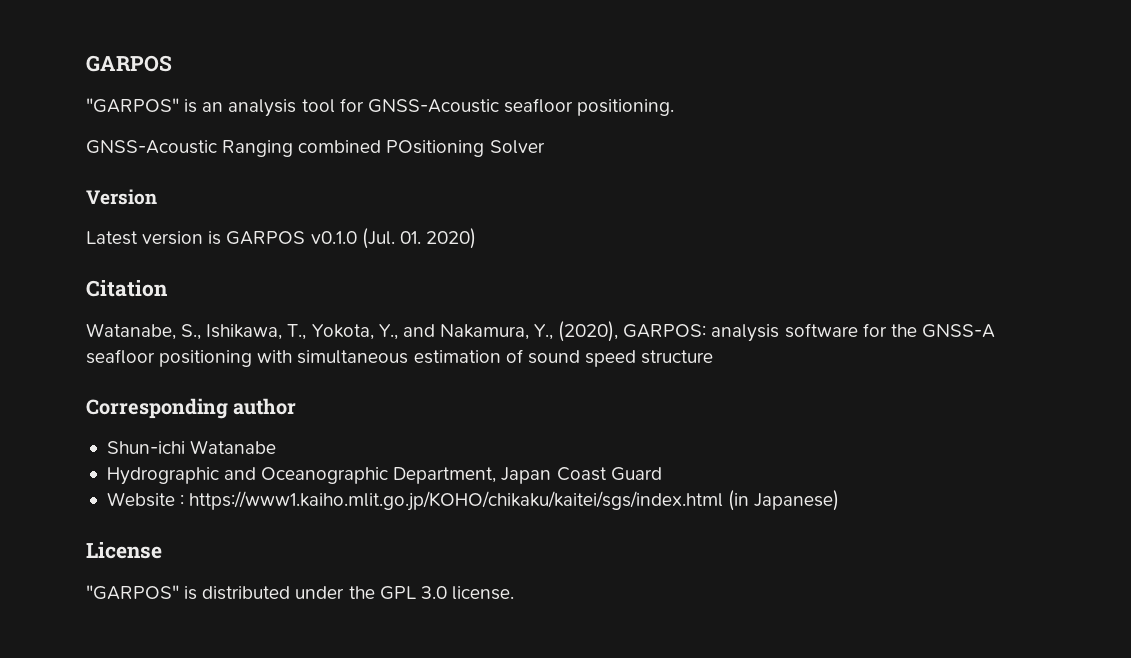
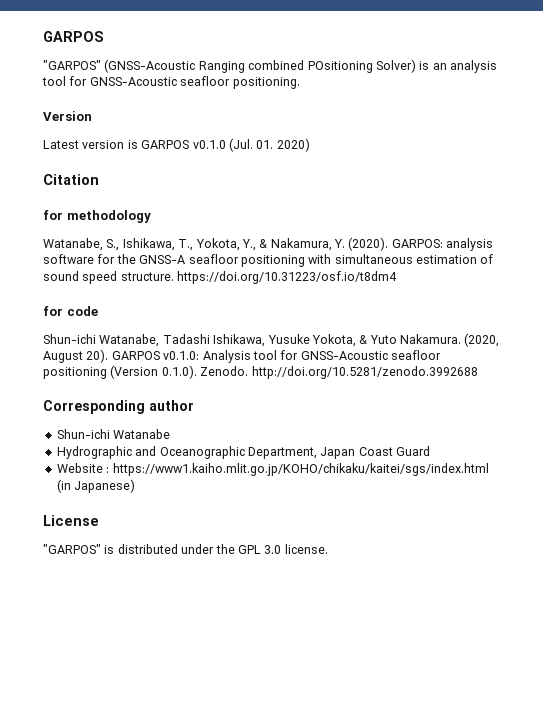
- "GARPOS" is an analysis tool for GNSS-Acoustic seafloor positioning.
+ "GARPOS" (GNSS-Acoustic Ranging combined POsitioning Solver) is an analysis tool for GNSS-Acoustic seafloor positioning.
- GNSS-Acoustic Ranging combined POsitioning Solver
+ for methodology
- Watanabe, S., Ishikawa, T., Yokota, Y., and Nakamura, Y., (2020), GARPOS: analysis software for the GNSS-A seafloor positioning with simultaneous estimation of sound speed structure
+ Watanabe, S., Ishikawa, T., Yokota, Y., & Nakamura, Y. (2020). GARPOS: analysis software for the GNSS-A seafloor positioning with simultaneous estimation of sound speed structure. https://doi.org/10.31223/osf.io/t8dm4
+ for code
+ Shun-ichi Watanabe, Tadashi Ishikawa, Yusuke Yokota, & Yuto Nakamura. (2020, August 20). GARPOS v0.1.0: Analysis tool for GNSS-Acoustic seafloor positioning (Version 0.1.0). Zenodo. http://doi.org/10.5281/zenodo.3992688

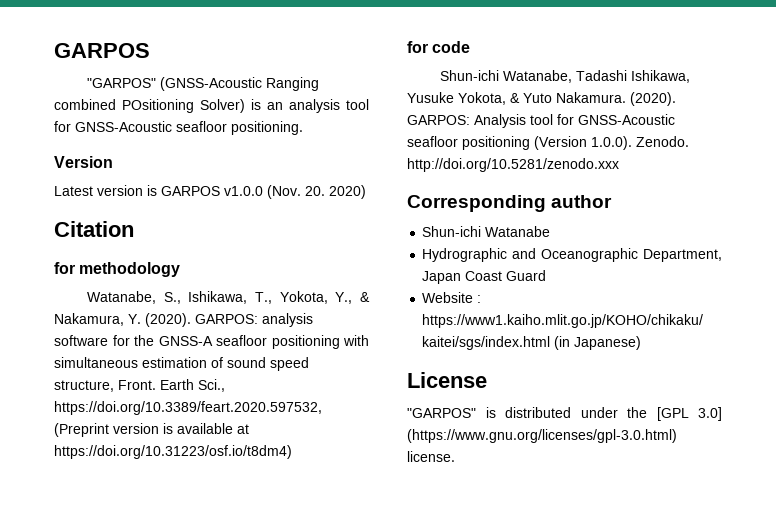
- Latest version is GARPOS v0.1.0 (Jul. 01. 2020)
+ Latest version is GARPOS v1.0.0 (Nov. 20. 2020)
- GARPOS: analysis software for the GNSS-A seafloor positioning with simultaneous estimation of sound speed structure. https://doi.org/10.31223/osf.io/t8dm4
+ GARPOS: analysis software for the GNSS-A seafloor positioning with simultaneous estimation of sound speed structure, Front. Earth Sci., https://doi.org/10.3389/feart.2020.597532, (Preprint version is available at https://doi.org/10.31223/osf.io/t8dm4)
- (2020, August 20). GARPOS v0.1.0: Analysis tool for GNSS-Acoustic seafloor positioning (Version 0.1.0). Zenodo. http://doi.org/10.5281/zenodo.3992688
+ (2020). GARPOS: Analysis tool for GNSS-Acoustic seafloor positioning (Version 1.0.0). Zenodo. http://doi.org/10.5281/zenodo.xxx
- "GARPOS" is distributed under the GPL 3.0 license.
+ "GARPOS" is distributed under the [GPL 3.0] (https://www.gnu.org/licenses/gpl-3.0.html) license.

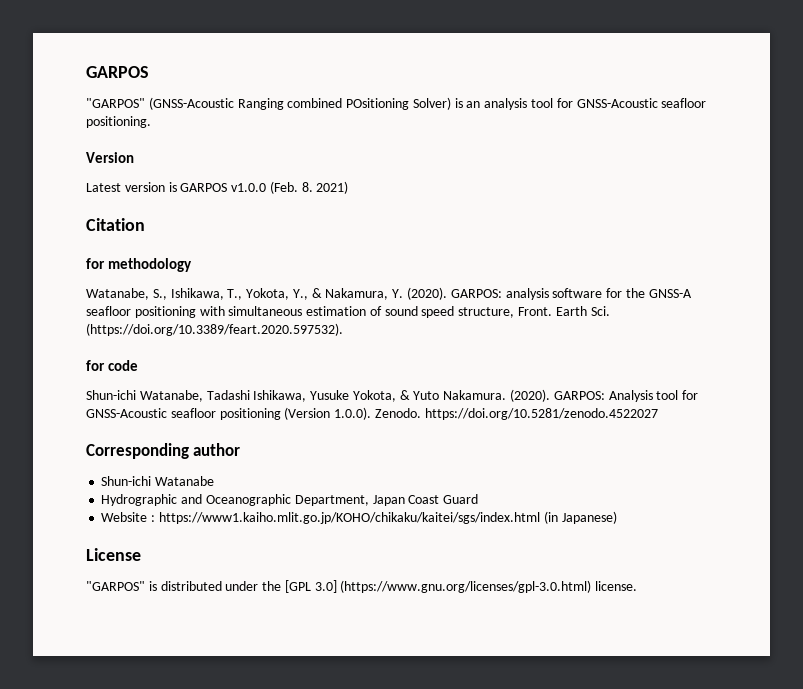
- Latest version is GARPOS v1.0.0 (Nov. 20. 2020)
+ Latest version is GARPOS v1.0.0 (Feb. 8. 2021)
- Earth Sci., https://doi.org/10.3389/feart.2020.597532, (Preprint version is available at https://doi.org/10.31223/osf.io/t8dm4)
+ Earth Sci. (https://doi.org/10.3389/feart.2020.597532).
- GARPOS: Analysis tool for GNSS-Acoustic seafloor positioning (Version 1.0.0). Zenodo. http://doi.org/10.5281/zenodo.xxx
+ GARPOS: Analysis tool for GNSS-Acoustic seafloor positioning (Version 1.0.0). Zenodo. https://doi.org/10.5281/zenodo.4522027

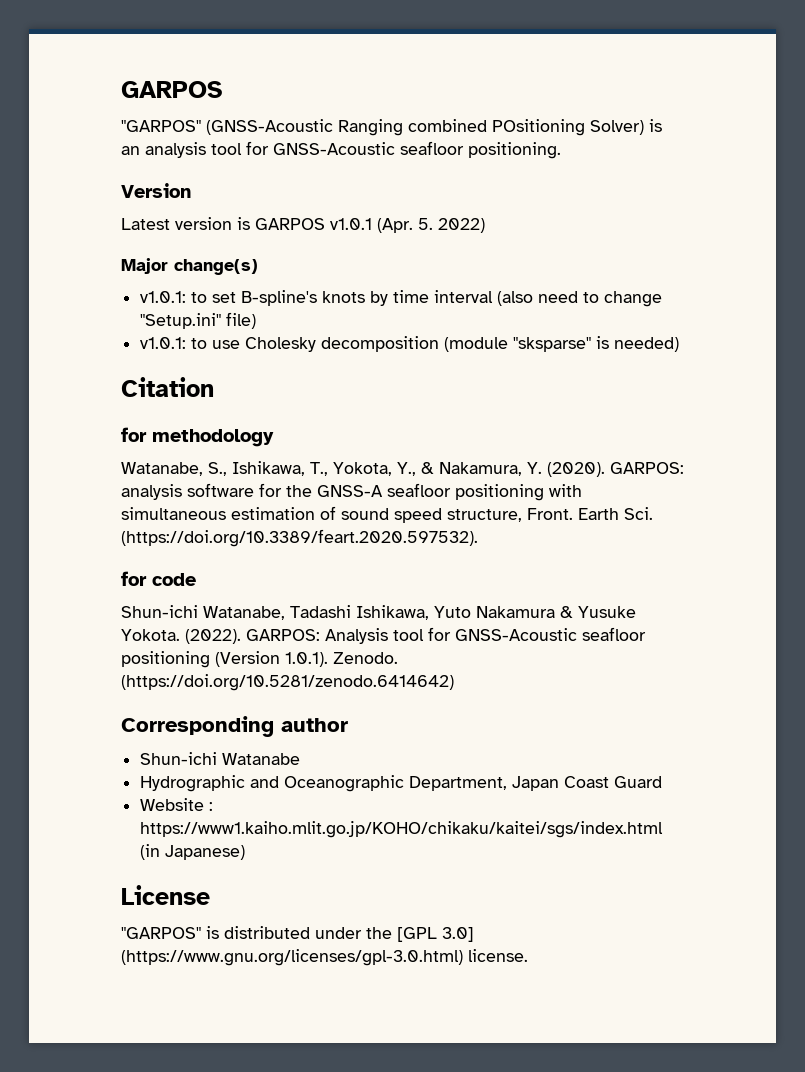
- Latest version is GARPOS v1.0.0 (Feb. 8. 2021)
+ Latest version is GARPOS v1.0.1 (Apr. 5. 2022)
+ Major change(s)
+ v1.0.1: to set B-spline's knots by time interval (also need to change "Setup.ini" file)
+ v1.0.1: to use Cholesky decomposition (module "sksparse" is needed)
- Shun-ichi Watanabe, Tadashi Ishikawa, Yusuke Yokota, & Yuto Nakamura. (2020).
+ Shun-ichi Watanabe, Tadashi Ishikawa, Yuto Nakamura & Yusuke Yokota. (2022).
- GARPOS: Analysis tool for GNSS-Acoustic seafloor positioning (Version 1.0.0). Zenodo. https://doi.org/10.5281/zenodo.4522027
+ GARPOS: Analysis tool for GNSS-Acoustic seafloor positioning (Version 1.0.1). Zenodo. (https://doi.org/10.5281/zenodo.6414642)

